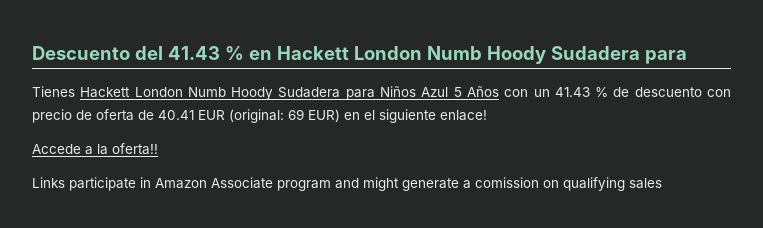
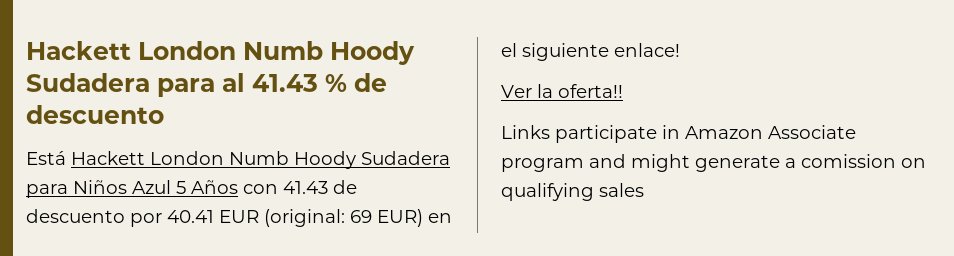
- Descuento del 41.43 % en Hackett London Numb Hoody Sudadera para
- Tienes Hackett London Numb Hoody Sudadera para Niños Azul 5 Años con un 41.43 % de descuento con precio de oferta de 40.41 EUR (original: 69 EUR) en el siguiente enlace!
+ Hackett London Numb Hoody Sudadera para al 41.43 % de descuento
+ Está Hackett London Numb Hoody Sudadera para Niños Azul 5 Años con 41.43 de descuento por 40.41 EUR (original: 69 EUR) en el siguiente enlace!
- Accede a la oferta!!
+ Ver la oferta!!

